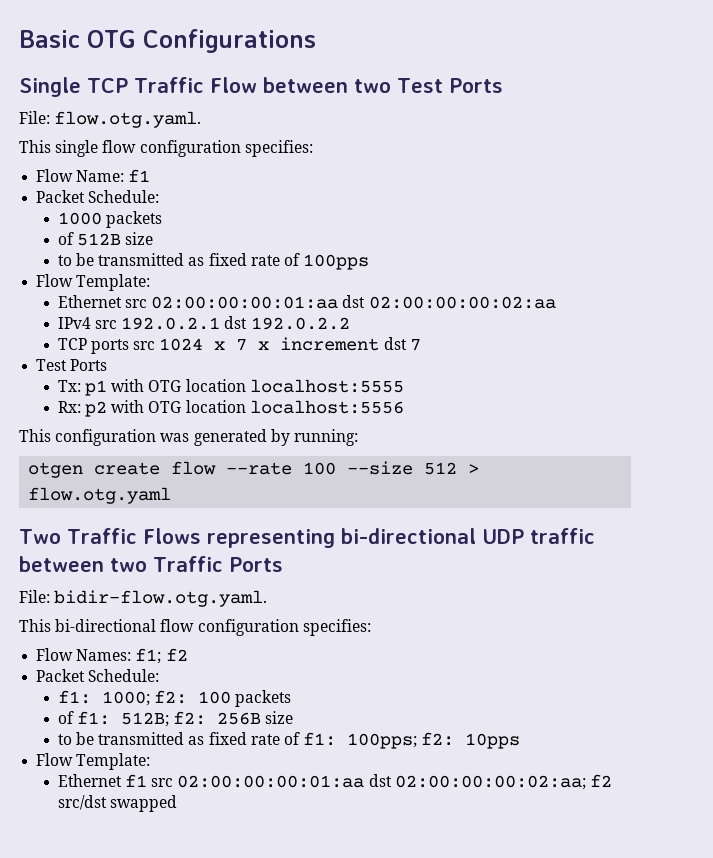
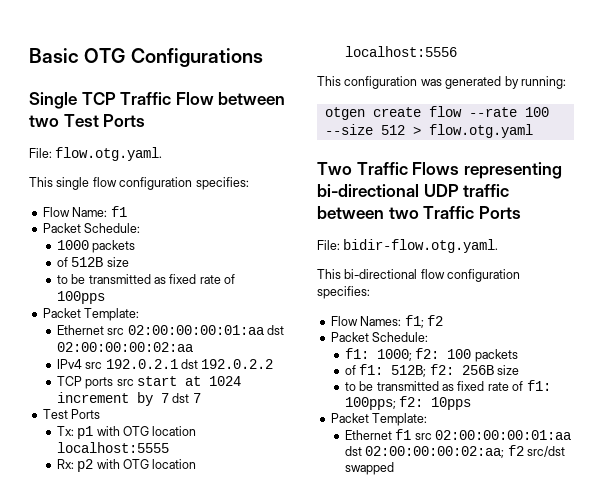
  to be transmitted as fixed rate of 100pps
- Flow Template:
+ Packet Template:
- TCP ports src 1024 x 7 x increment dst 7
+ TCP ports src start at 1024 increment by 7 dst 7
  to be transmitted as fixed rate of f1: 100pps; f2: 10pps
- Flow Template:
+ Packet Template:

